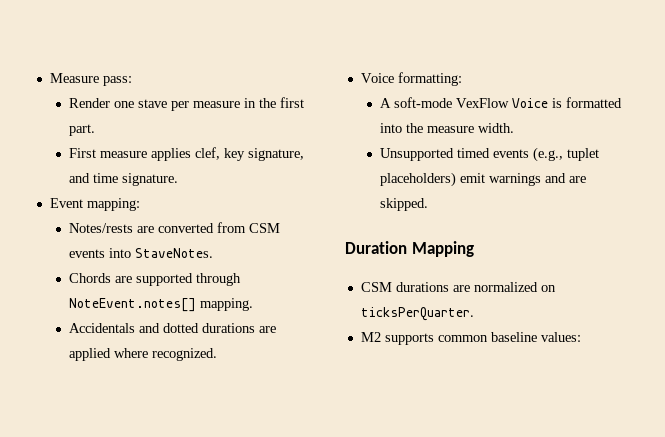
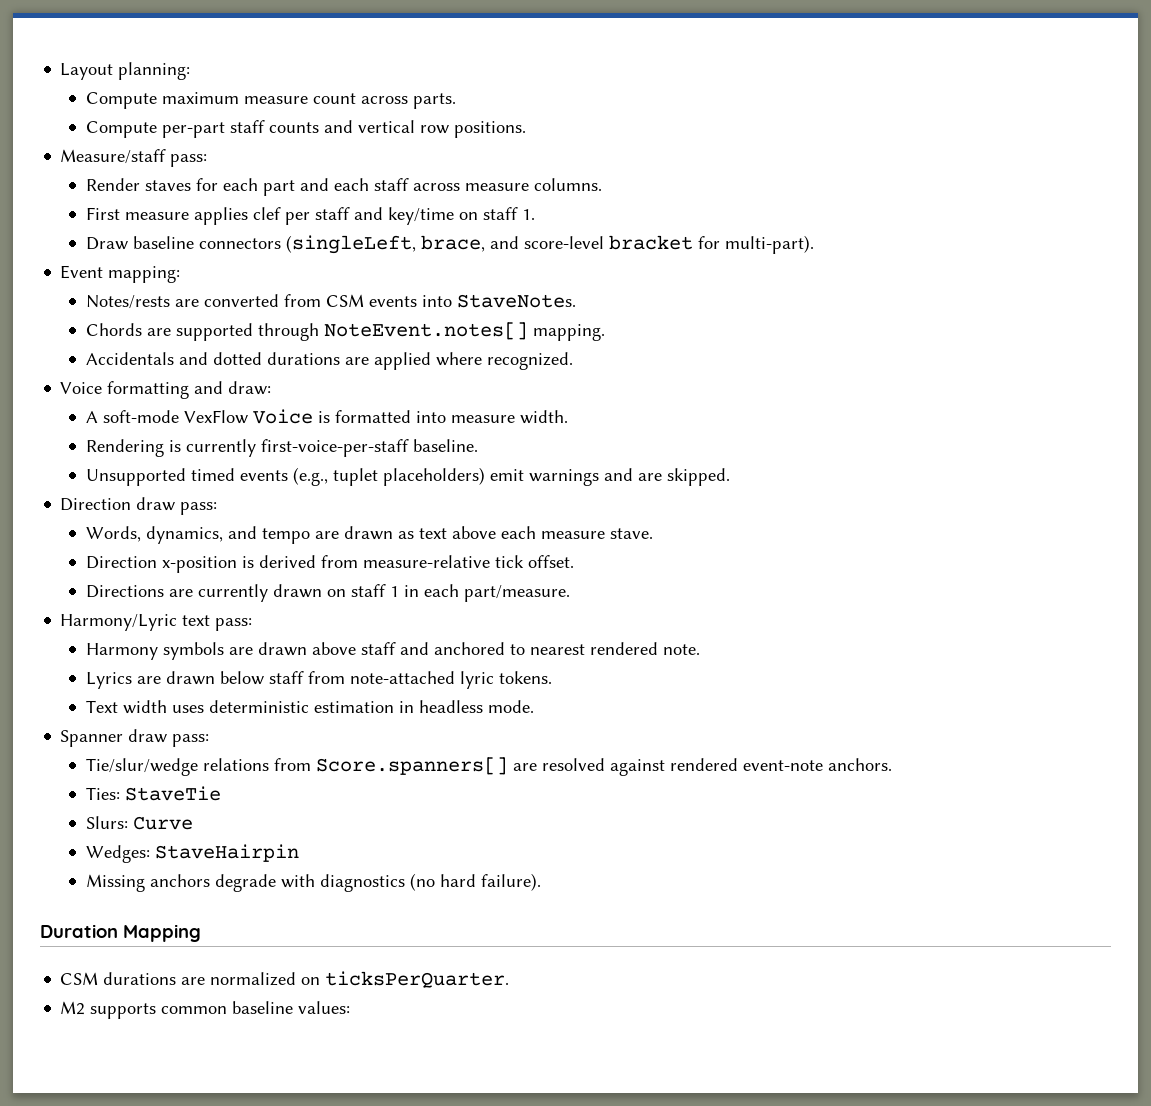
- Measure pass:
- Render one stave per measure in the first part.
- First measure applies clef, key signature, and time signature.
+ Layout planning:
+ Compute maximum measure count across parts.
+ Compute per-part staff counts and vertical row positions.
+ Measure/staff pass:
+ Render staves for each part and each staff across measure columns.
+ First measure applies clef per staff and key/time on staff 1.
+ Draw baseline connectors (singleLeft, brace, and score-level bracket for multi-part).
- Voice formatting:
+ Voice formatting and draw:
- A soft-mode VexFlow Voice is formatted into the measure width.
+ A soft-mode VexFlow Voice is formatted into measure width.
+ Rendering is currently first-voice-per-staff baseline.
+ Direction draw pass:
+ Words, dynamics, and tempo are drawn as text above each measure stave.
+ Direction x-position is derived from measure-relative tick offset.
+ Directions are currently drawn on staff 1 in each part/measure.
+ Harmony/Lyric text pass:
+ Harmony symbols are drawn above staff and anchored to nearest rendered note.
+ Lyrics are drawn below staff from note-attached lyric tokens.
+ Text width uses deterministic estimation in headless mode.
+ Spanner draw pass:
+ Tie/slur/wedge relations from Score.spanners[] are resolved against rendered event-note anchors.
+ Ties: StaveTie
+ Slurs: Curve
+ Wedges: StaveHairpin
+ Missing anchors degrade with diagnostics (no hard failure).

